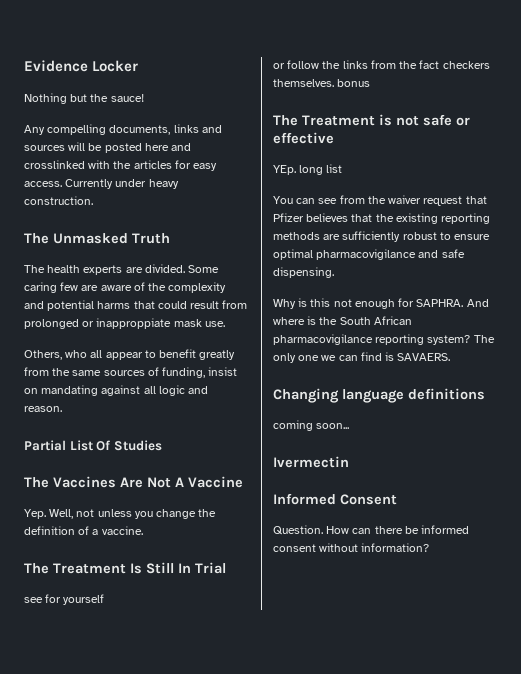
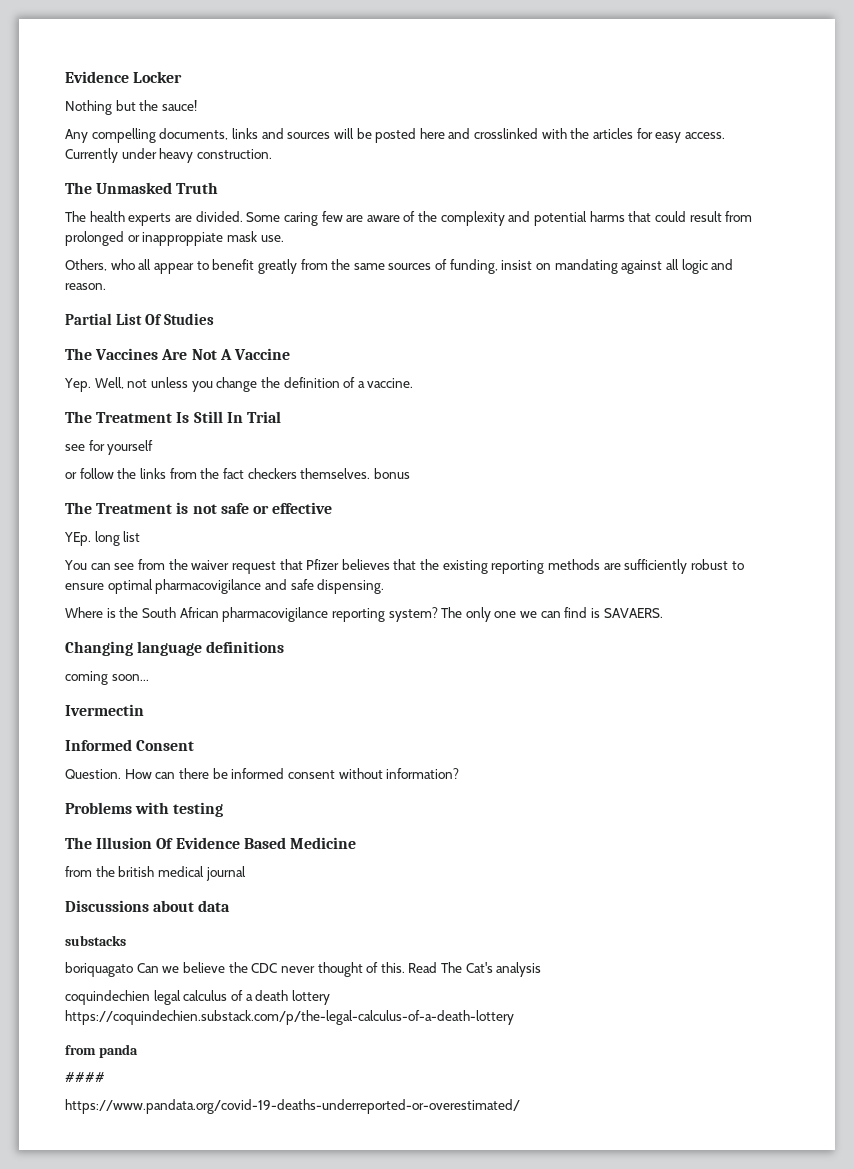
- Why is this not enough for SAPHRA. And where is the South African pharmacovigilance reporting system?
+ Where is the South African pharmacovigilance reporting system?
+ Problems with testing
+ The Illusion Of Evidence Based Medicine
+ from the british medical journal
+ Discussions about data
+ substacks
+ boriquagato Can we believe the CDC never thought of this. Read The Cat's analysis
+ coquindechien legal calculus of a death lottery https://coquindechien.substack.com/p/the-legal-calculus-of-a-death-lottery
+ from panda
+ ####
+ https://www.pandata.org/covid-19-deaths-underreported-or-overestimated/

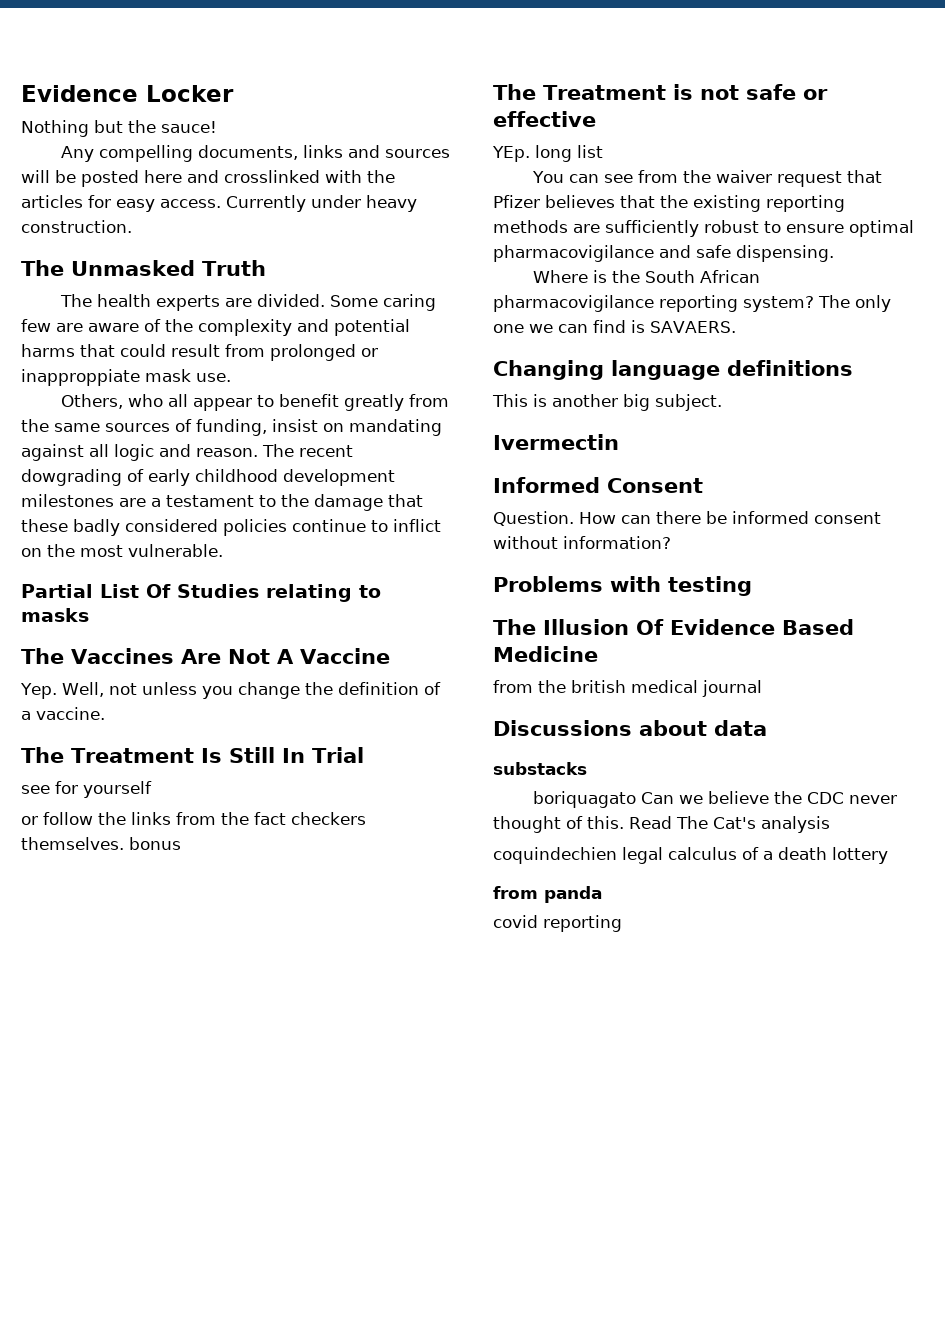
+ The recent dowgrading of early childhood development milestones are a testament to the damage that these badly considered policies continue to inflict on the most vulnerable.
- Partial List Of Studies
+ Partial List Of Studies relating to masks
- coming soon...
+ This is another big subject.
- coquindechien legal calculus of a death lottery https://coquindechien.substack.com/p/the-legal-calculus-of-a-death-lottery
+ coquindechien legal calculus of a death lottery
- ####
- https://www.pandata.org/covid-19-deaths-underreported-or-overestimated/
+ covid reporting

